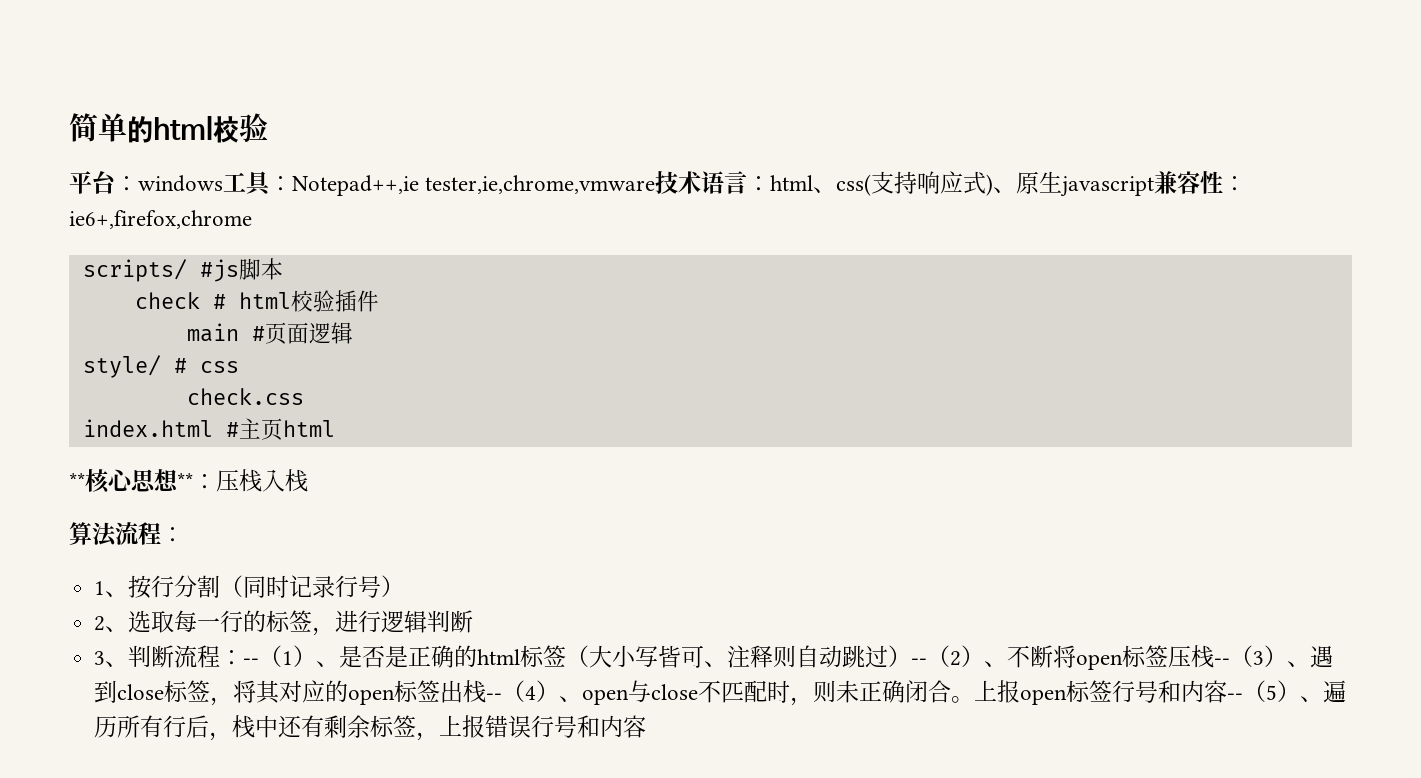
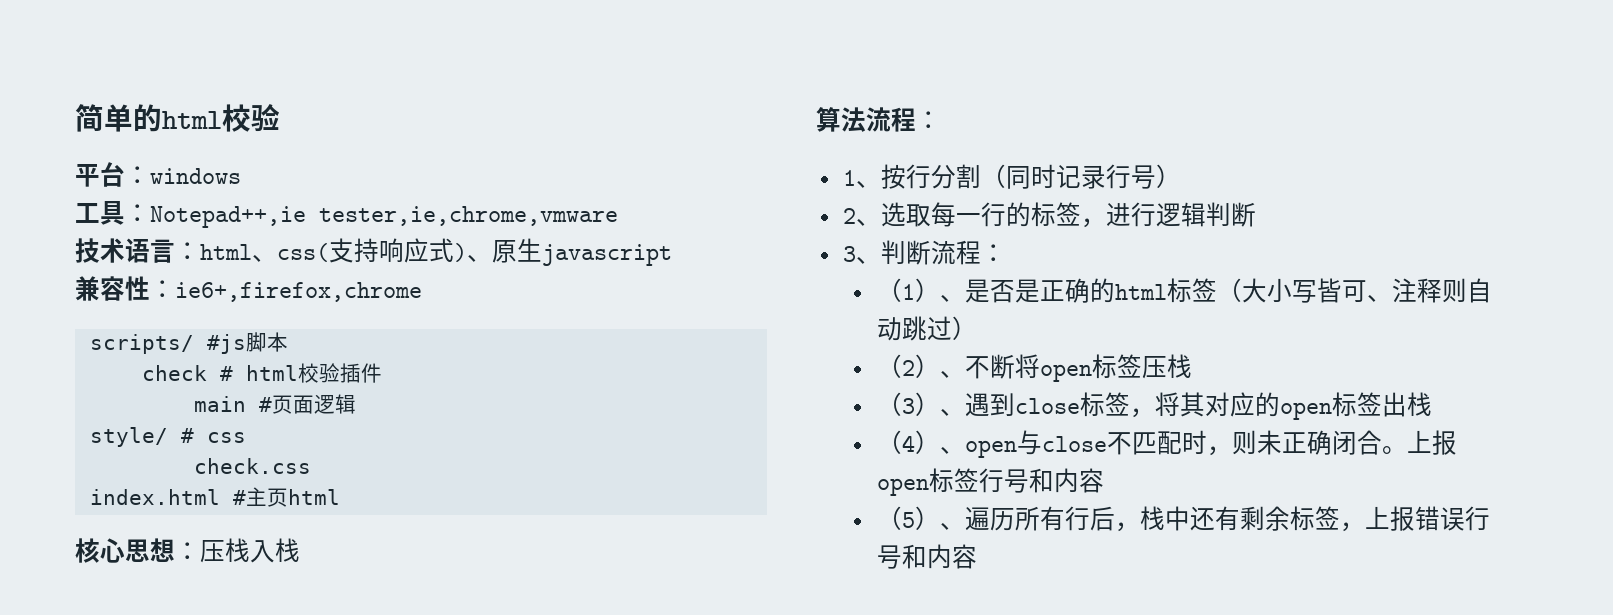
- 平台：windows工具：Notepad++,ie tester,ie,chrome,vmware技术语言：html、css(支持响应式)、原生javascript兼容性：ie6+,firefox,chrome
+ 平台：windows
+ 工具：Notepad++,ie tester,ie,chrome,vmware
+ 技术语言：html、css(支持响应式)、原生javascript
+ 兼容性：ie6+,firefox,chrome
- **核心思想**：压栈入栈
+ 核心思想：压栈入栈
- 3、判断流程：--（1）、是否是正确的html标签（大小写皆可、注释则自动跳过）--（2）、不断将open标签压栈--（3）、遇到close标签，将其对应的open标签出栈--（4）、open与close不匹配时，则未正确闭合。
+ 3、判断流程：
+ （1）、是否是正确的html标签（大小写皆可、注释则自动跳过）
+ （2）、不断将open标签压栈
+ （3）、遇到close标签，将其对应的open标签出栈
+ （4）、open与close不匹配时，则未正确闭合。
- 上报open标签行号和内容--（5）、遍历所有行后，栈中还有剩余标签，上报错误行号和内容
+ 上报open标签行号和内容
+ （5）、遍历所有行后，栈中还有剩余标签，上报错误行号和内容

